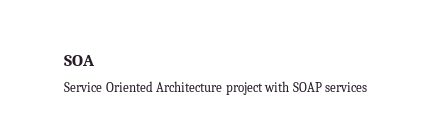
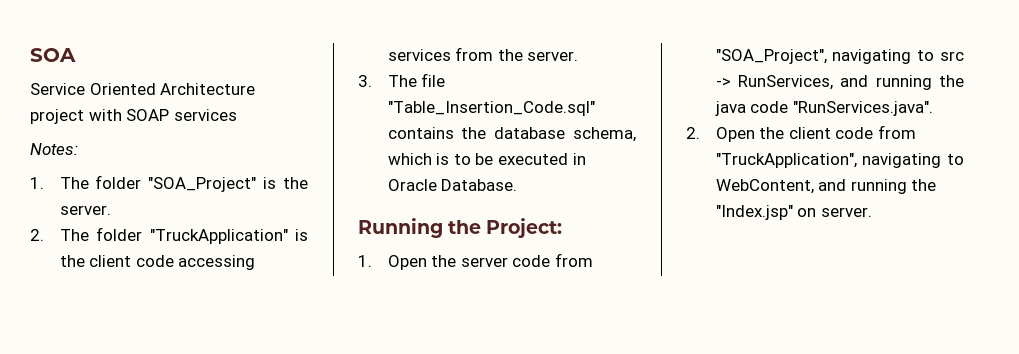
+ Notes:
+ 1. The folder "SOA_Project" is the server.
+ 2. The folder "TruckApplication" is the client code accessing services from the server.
+ 3. The file "Table_Insertion_Code.sql" contains the database schema, which is to be executed in Oracle Database.
+ Running the Project:
+ 1. Open the server code from "SOA_Project", navigating to src -> RunServices, and running the java code "RunServices.java".
+ 2. Open the client code from "TruckApplication", navigating to WebContent, and running the "Index.jsp" on server.

